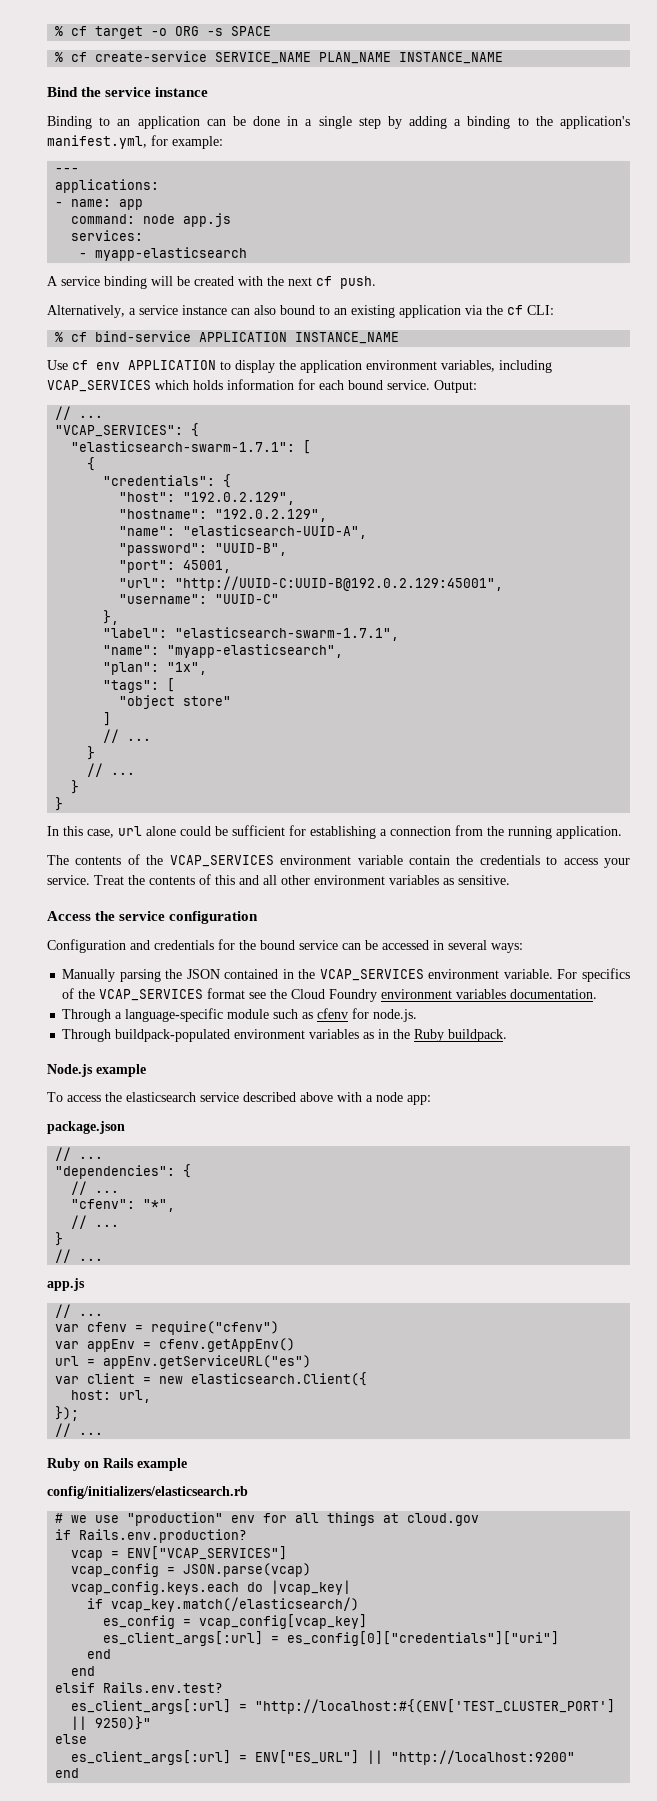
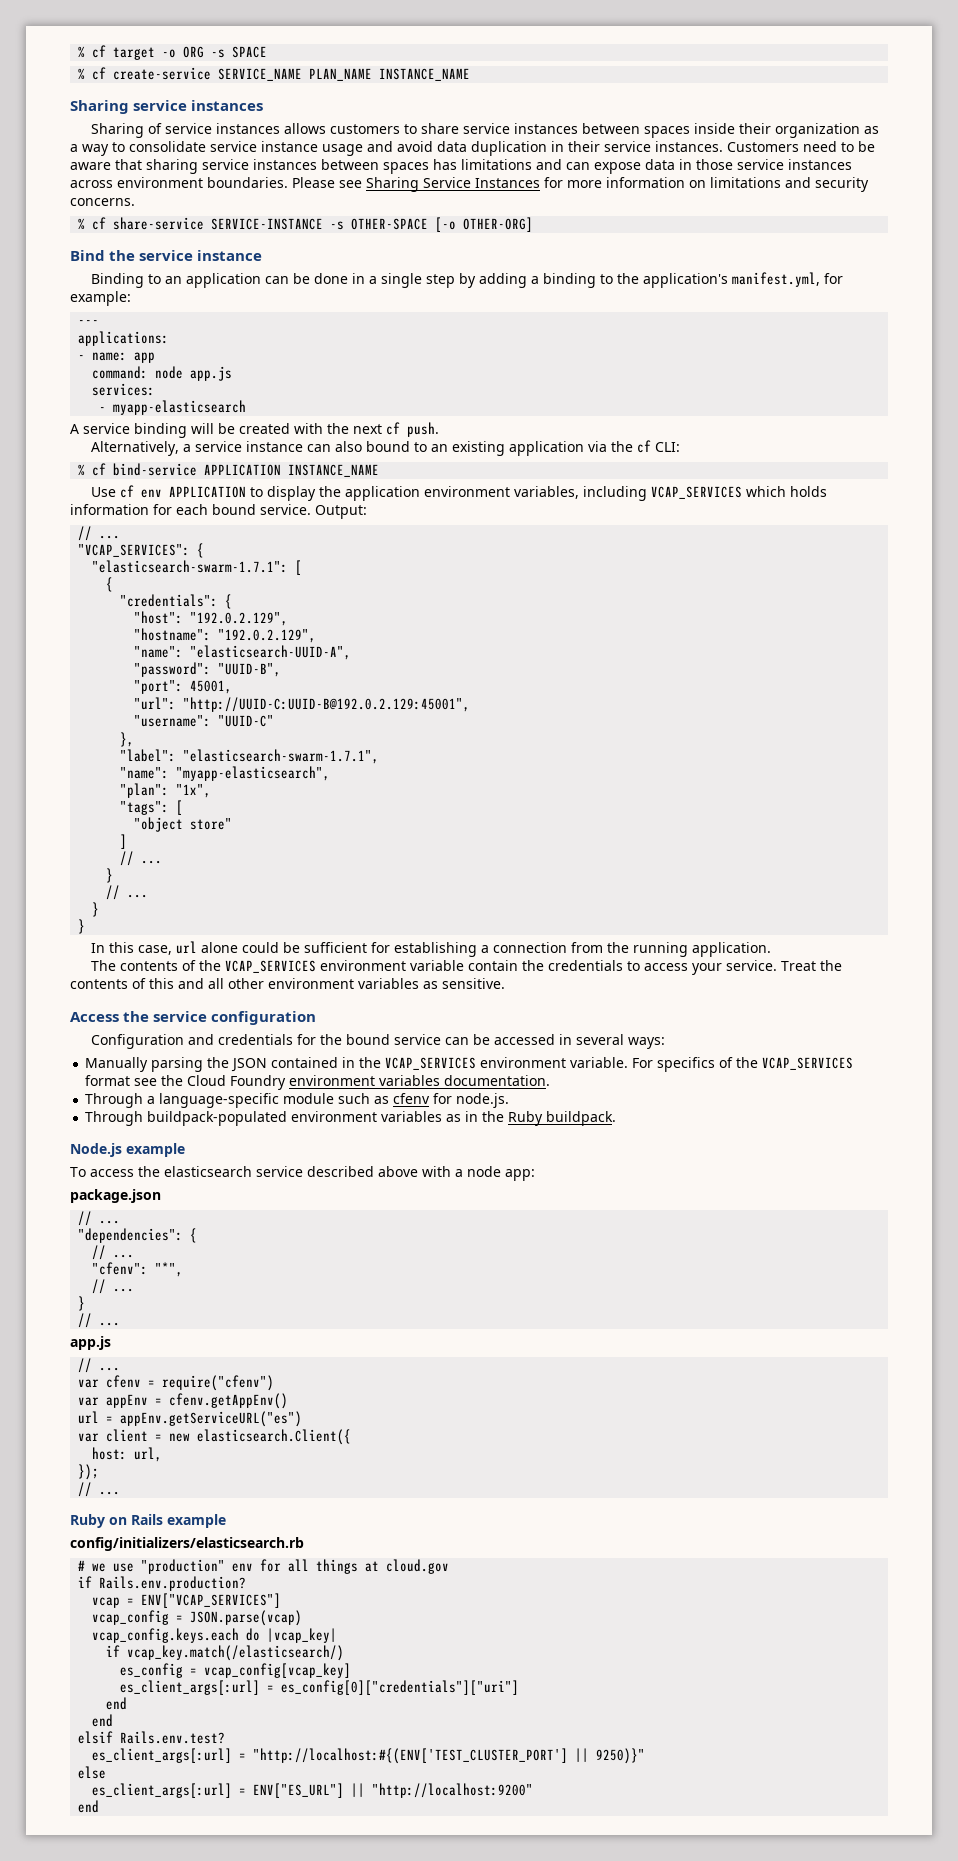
+ Sharing service instances
+ Sharing of service instances allows customers to share service instances between spaces inside their organization as a way to consolidate service instance usage and avoid data duplication in their service instances. Customers need to be aware that sharing service instances between spaces has limitations and can expose data in those service instances across environment boundaries. Please see Sharing Service Instances for more information on limitations and security concerns.
+ % cf share-service SERVICE-INSTANCE -s OTHER-SPACE [-o OTHER-ORG]

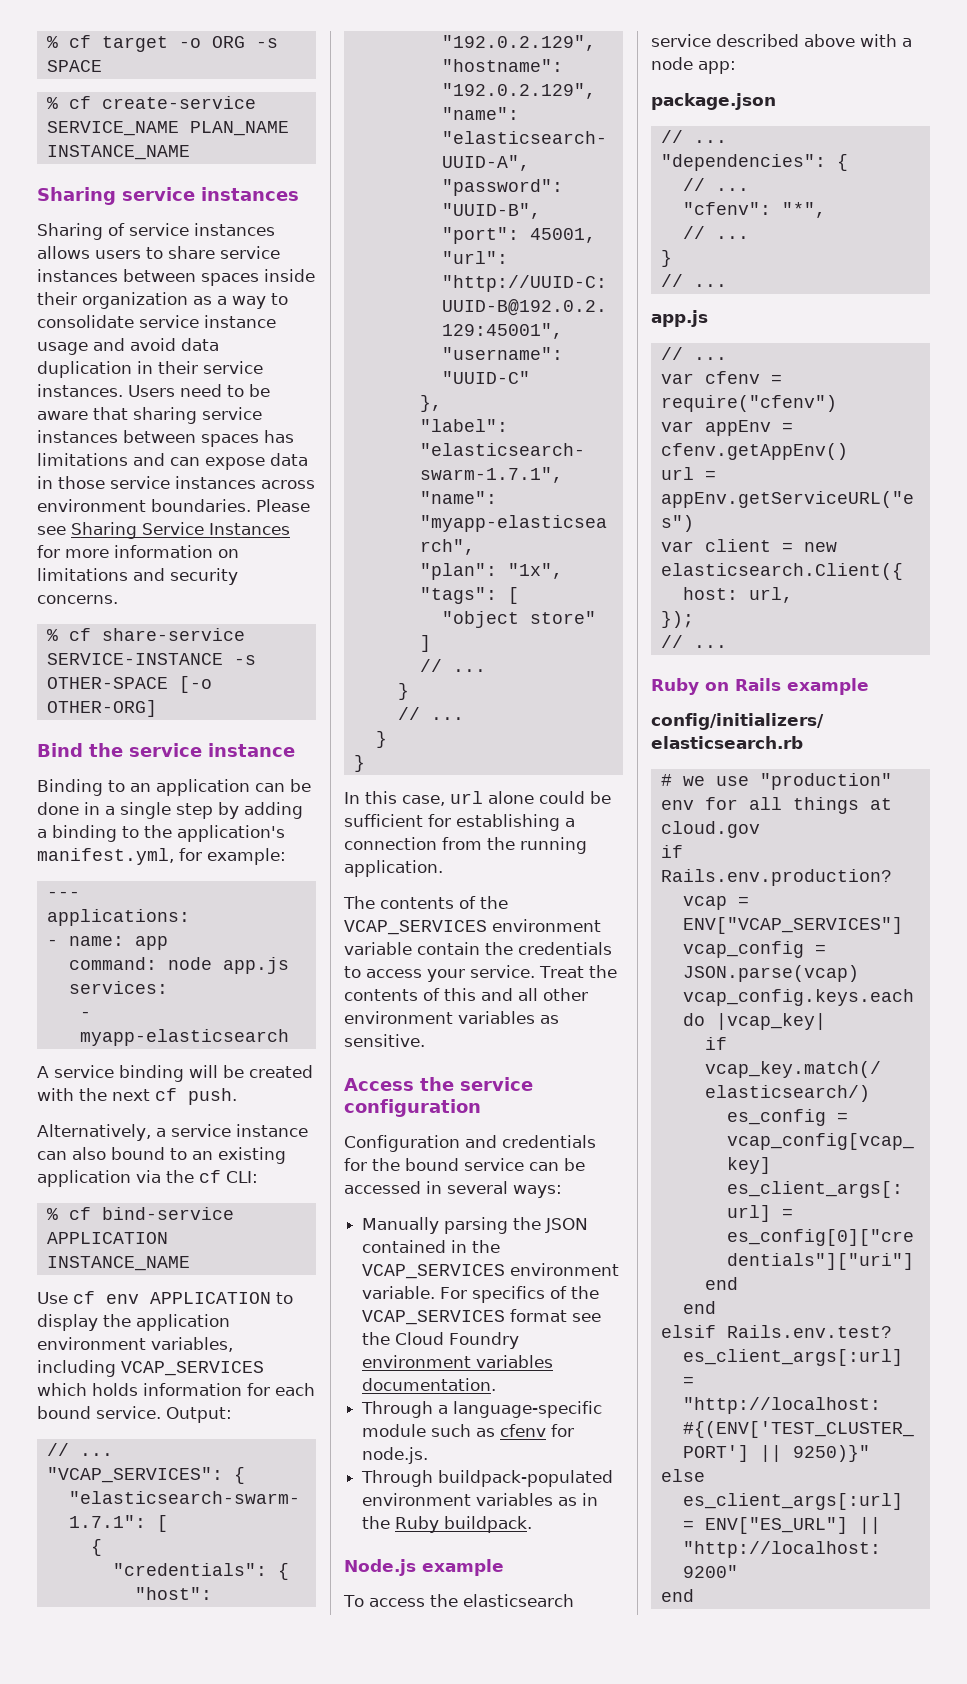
- Sharing of service instances allows customers to share service instances between spaces inside their organization as a way to consolidate service instance usage and avoid data duplication in their service instances.
+ Sharing of service instances allows users to share service instances between spaces inside their organization as a way to consolidate service instance usage and avoid data duplication in their service instances.
- Customers need to be aware that sharing service instances between spaces has limitations and can expose data in those service instances across environment boundaries.
+ Users need to be aware that sharing service instances between spaces has limitations and can expose data in those service instances across environment boundaries.

